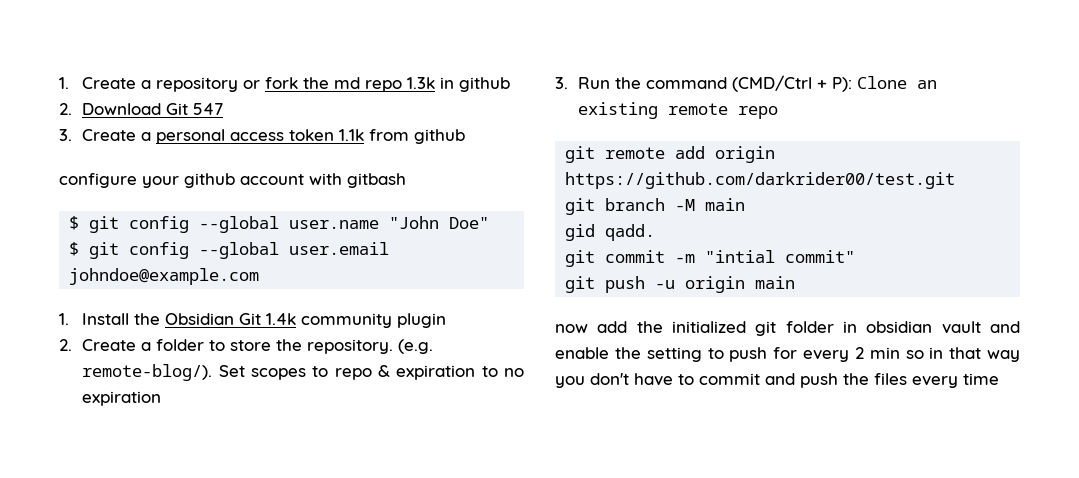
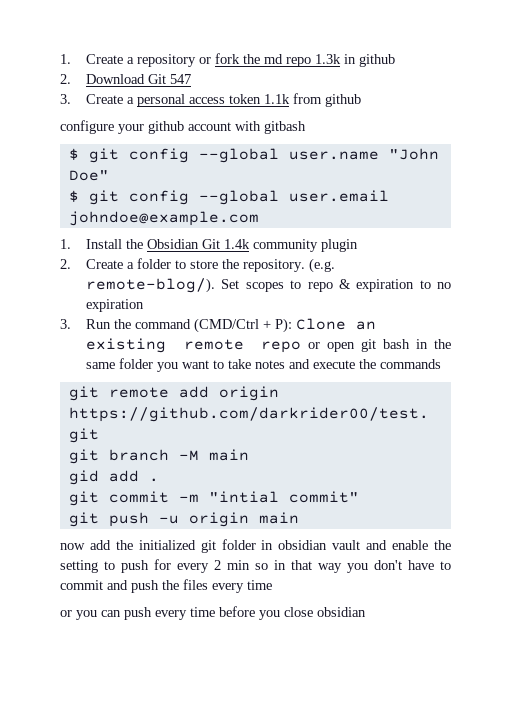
- 3. Run the command (CMD/Ctrl + P): Clone an existing remote repo
+ 3. Run the command (CMD/Ctrl + P): Clone an existing remote repo or open git bash in the same folder you want to take notes and execute the commands
- gid qadd.
+ gid add .
+ or you can push every time before you close obsidian

